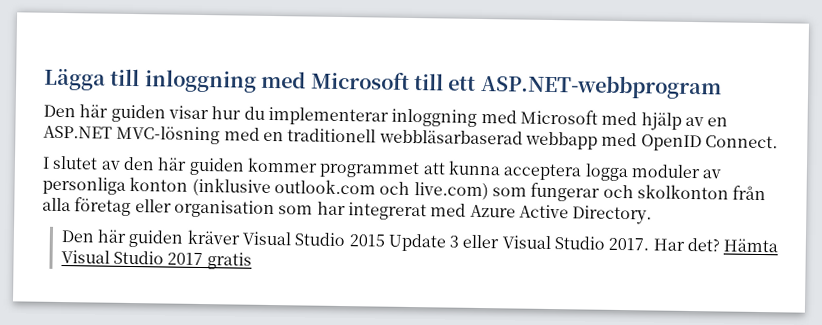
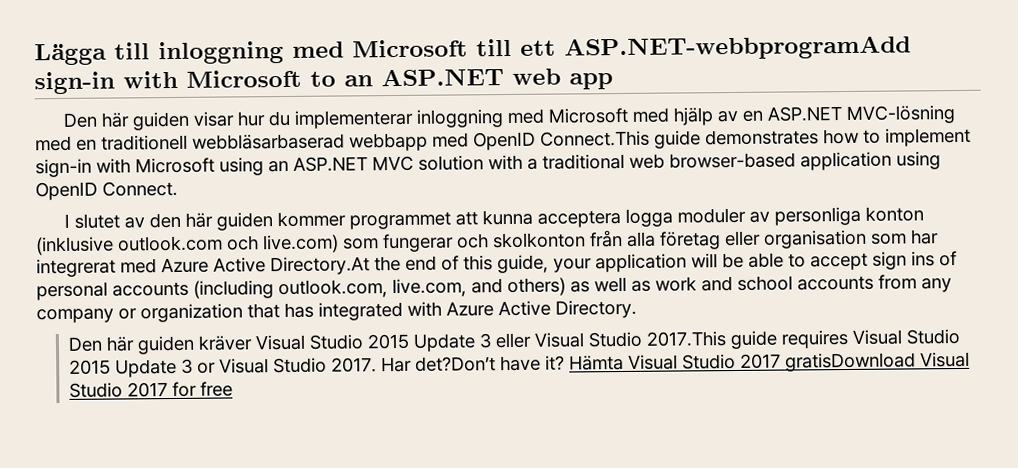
- Lägga till inloggning med Microsoft till ett ASP.NET-webbprogram
+ Lägga till inloggning med Microsoft till ett ASP.NET-webbprogramAdd sign-in with Microsoft to an ASP.NET web app
- Den här guiden visar hur du implementerar inloggning med Microsoft med hjälp av en ASP.NET MVC-lösning med en traditionell webbläsarbaserad webbapp med OpenID Connect.
+ Den här guiden visar hur du implementerar inloggning med Microsoft med hjälp av en ASP.NET MVC-lösning med en traditionell webbläsarbaserad webbapp med OpenID Connect.This guide demonstrates how to implement sign-in with Microsoft using an ASP.NET MVC solution with a traditional web browser-based application using OpenID Connect.
- I slutet av den här guiden kommer programmet att kunna acceptera logga moduler av personliga konton (inklusive outlook.com och live.com) som fungerar och skolkonton från alla företag eller organisation som har integrerat med Azure Active Directory.
+ I slutet av den här guiden kommer programmet att kunna acceptera logga moduler av personliga konton (inklusive outlook.com och live.com) som fungerar och skolkonton från alla företag eller organisation som har integrerat med Azure Active Directory.At the end of this guide, your application will be able to accept sign ins of personal accounts (including outlook.com, live.com, and others) as well as work and school accounts from any company or organization that has integrated with Azure Active Directory.
- Den här guiden kräver Visual Studio 2015 Update 3 eller Visual Studio 2017. Har det? Hämta Visual Studio 2017 gratis
+ Den här guiden kräver Visual Studio 2015 Update 3 eller Visual Studio 2017.This guide requires Visual Studio 2015 Update 3 or Visual Studio 2017. Har det?Don’t have it? Hämta Visual Studio 2017 gratisDownload Visual Studio 2017 for free

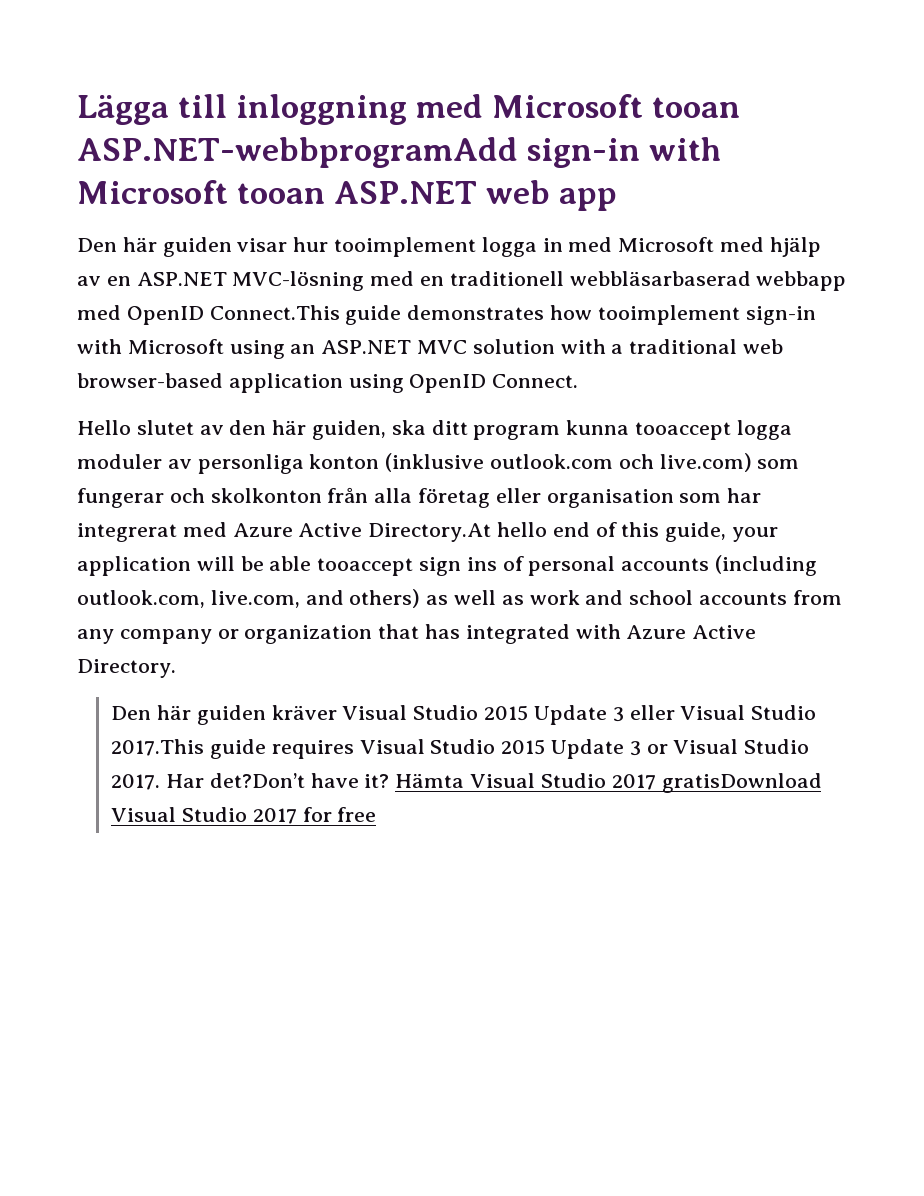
- Lägga till inloggning med Microsoft till ett ASP.NET-webbprogramAdd sign-in with Microsoft to an ASP.NET web app
+ Lägga till inloggning med Microsoft tooan ASP.NET-webbprogramAdd sign-in with Microsoft tooan ASP.NET web app
- Den här guiden visar hur du implementerar inloggning med Microsoft med hjälp av en ASP.NET MVC-lösning med en traditionell webbläsarbaserad webbapp med OpenID Connect.This guide demonstrates how to implement sign-in with Microsoft using an ASP.NET MVC solution with a traditional web browser-based application using OpenID Connect.
+ Den här guiden visar hur tooimplement logga in med Microsoft med hjälp av en ASP.NET MVC-lösning med en traditionell webbläsarbaserad webbapp med OpenID Connect.This guide demonstrates how tooimplement sign-in with Microsoft using an ASP.NET MVC solution with a traditional web browser-based application using OpenID Connect.
- I slutet av den här guiden kommer programmet att kunna acceptera logga moduler av personliga konton (inklusive outlook.com och live.com) som fungerar och skolkonton från alla företag eller organisation som har integrerat med Azure Active Directory.At the end of this guide, your application will be able to accept sign ins of personal accounts (including outlook.com, live.com, and others) as well as work and school accounts from any company or organization that has integrated with Azure Active Directory.
+ Hello slutet av den här guiden, ska ditt program kunna tooaccept logga moduler av personliga konton (inklusive outlook.com och live.com) som fungerar och skolkonton från alla företag eller organisation som har integrerat med Azure Active Directory.At hello end of this guide, your application will be able tooaccept sign ins of personal accounts (including outlook.com, live.com, and others) as well as work and school accounts from any company or organization that has integrated with Azure Active Directory.

